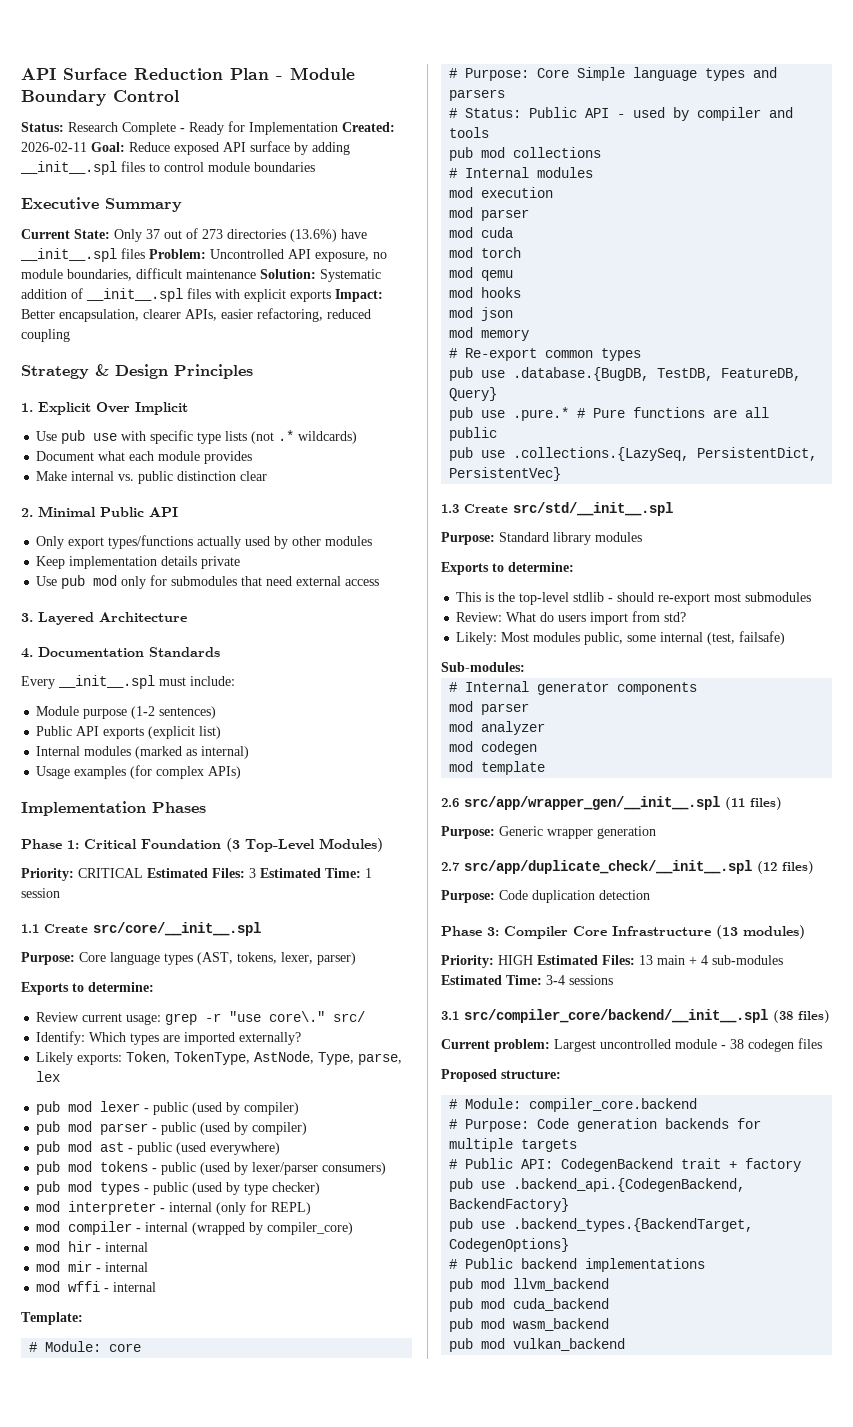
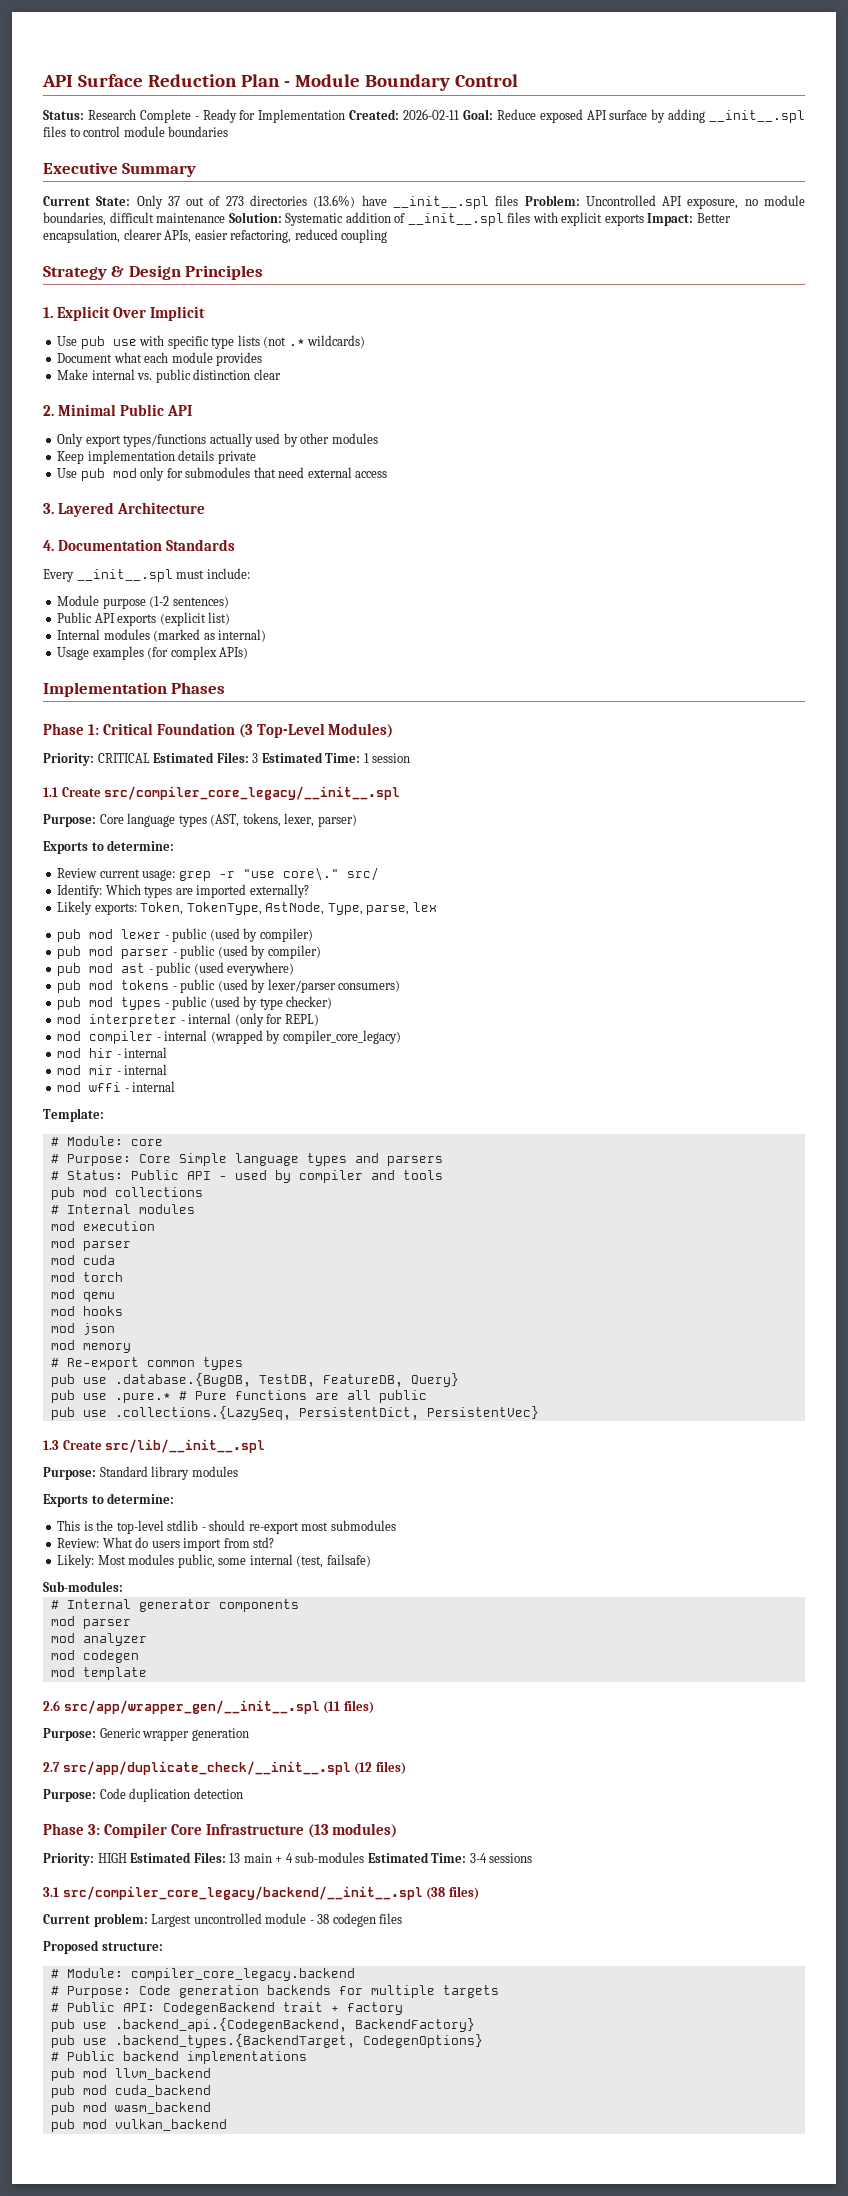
- 1.1 Create src/core/__init__.spl
+ 1.1 Create src/compiler_core_legacy/__init__.spl
- mod compiler - internal (wrapped by compiler_core)
+ mod compiler - internal (wrapped by compiler_core_legacy)
- 1.3 Create src/std/__init__.spl
+ 1.3 Create src/lib/__init__.spl
- 3.1 src/compiler_core/backend/__init__.spl (38 files)
+ 3.1 src/compiler_core_legacy/backend/__init__.spl (38 files)
- # Module: compiler_core.backend
+ # Module: compiler_core_legacy.backend

